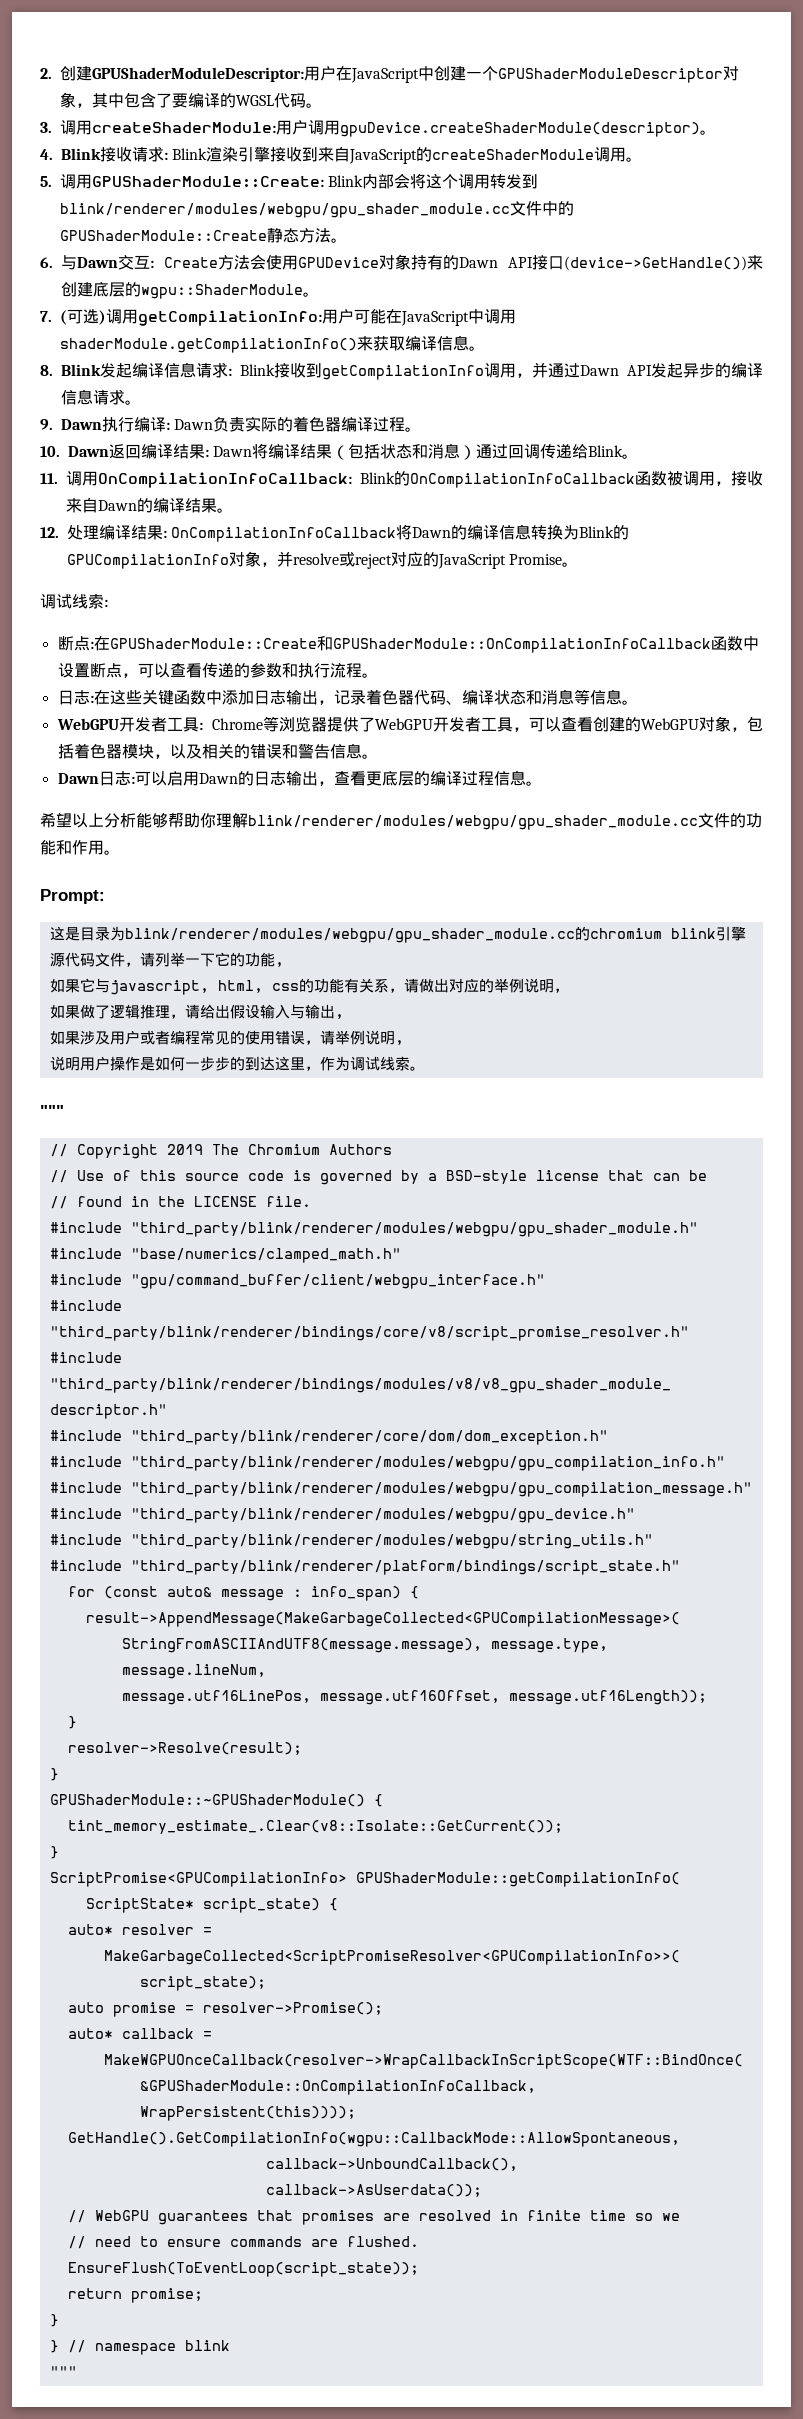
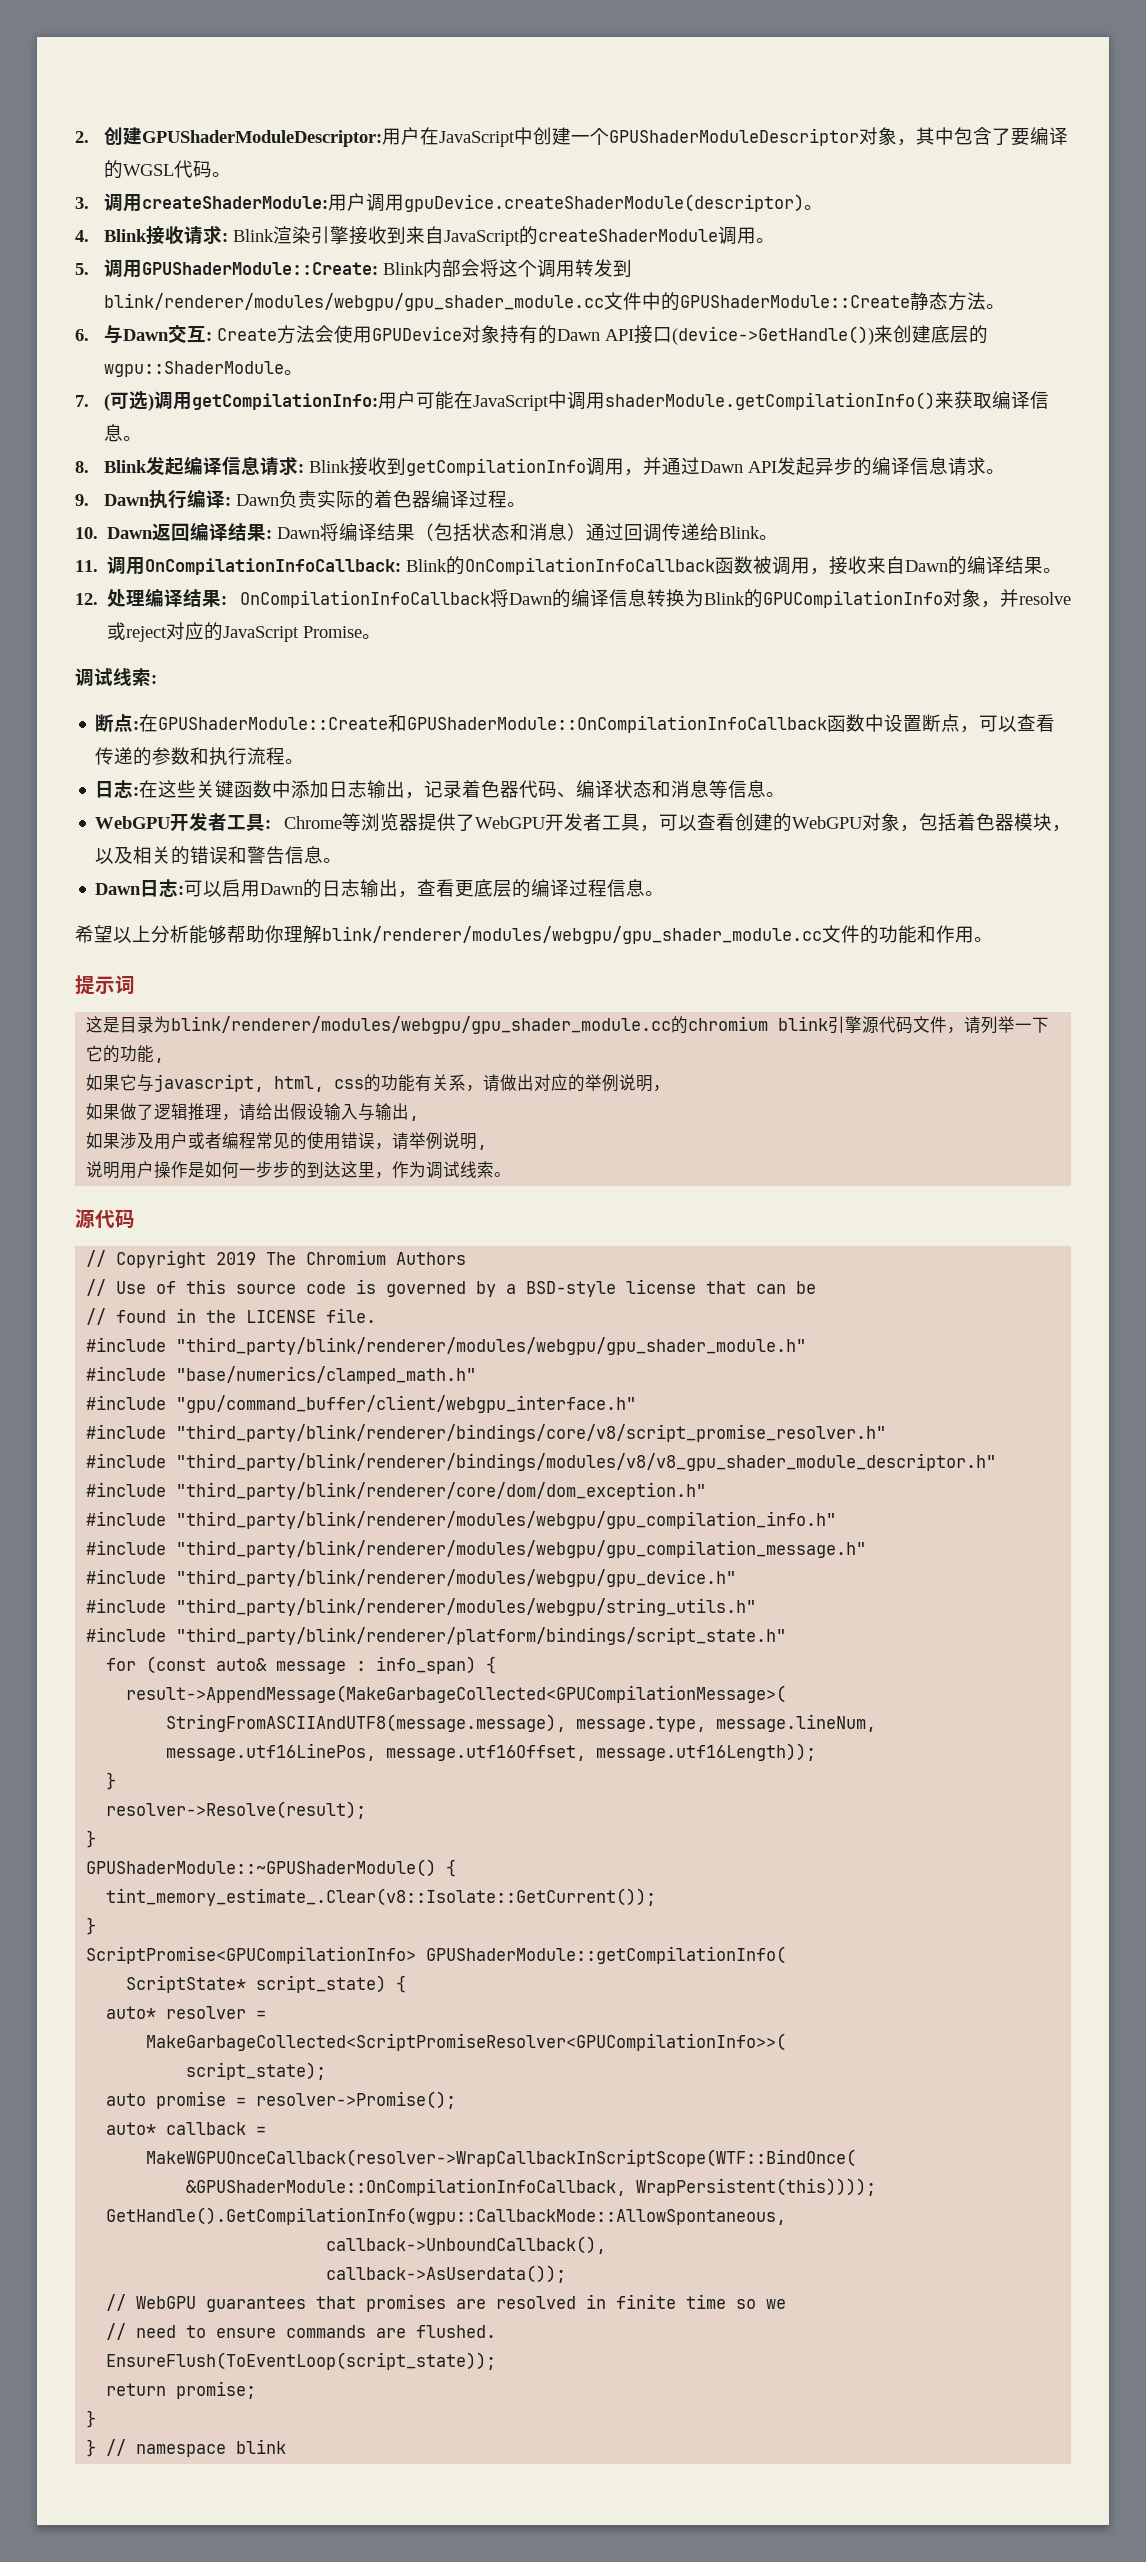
- Prompt:
+ 提示词
  说明用户操作是如何一步步的到达这里，作为调试线索。
- """
+ 源代码
  } // namespace blink
- """

